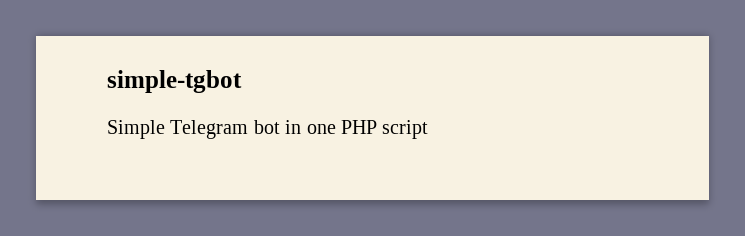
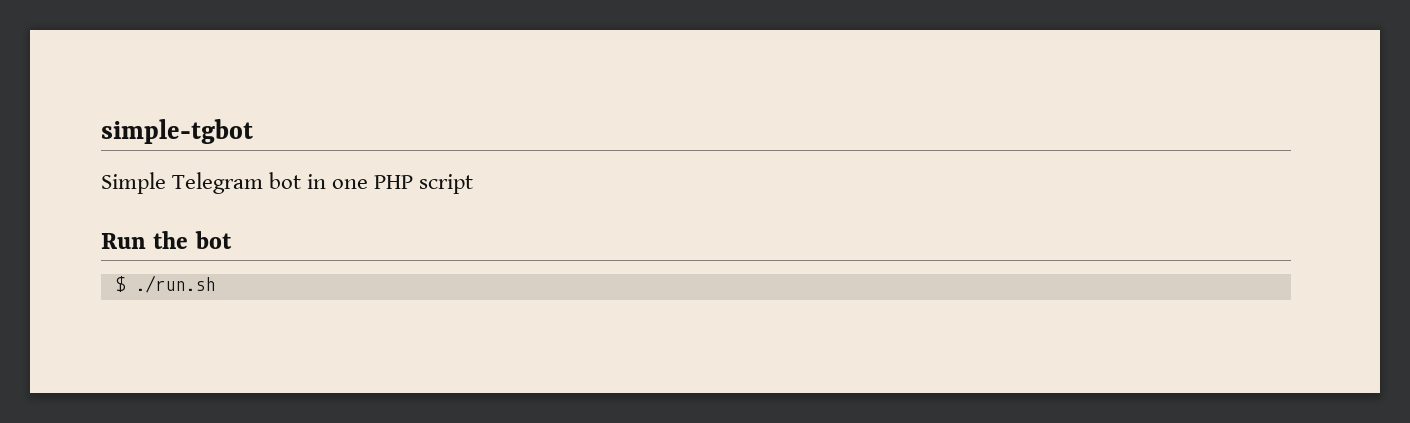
+ Run the bot
+ $ ./run.sh

